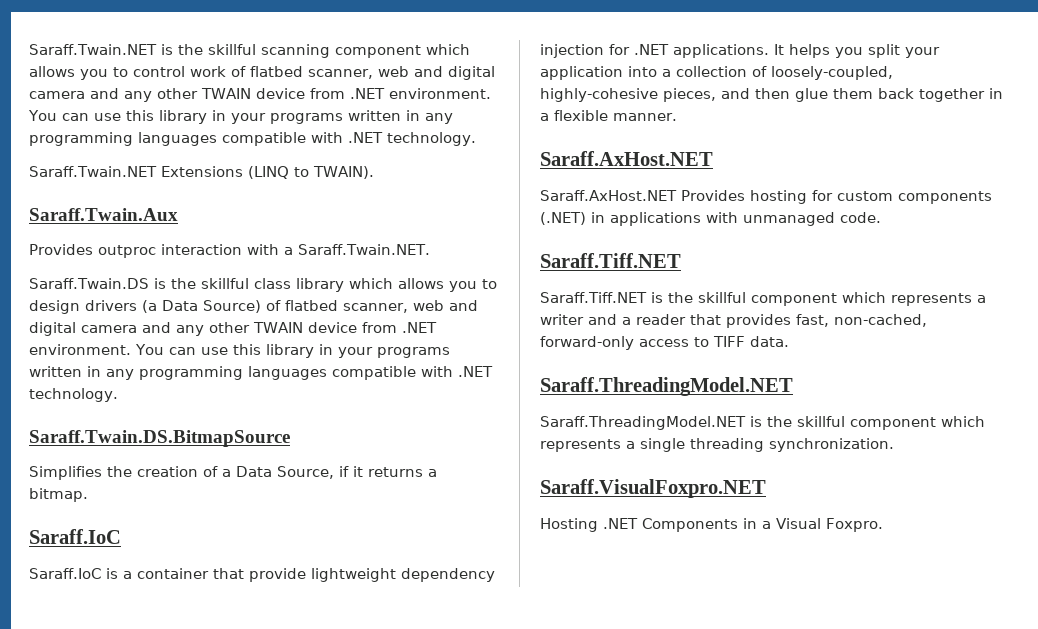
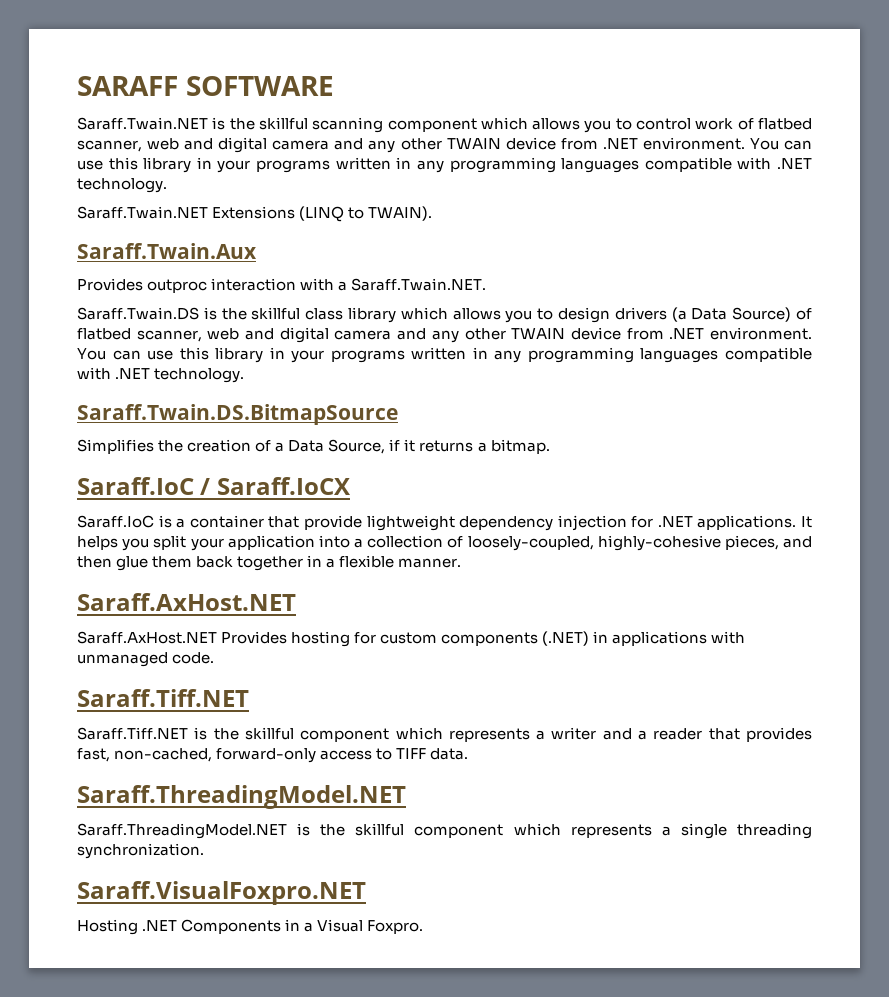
+ SARAFF SOFTWARE
  Simplifies the creation of a Data Source, if it returns a bitmap.
- Saraff.IoC
+ Saraff.IoC / Saraff.IoCX

